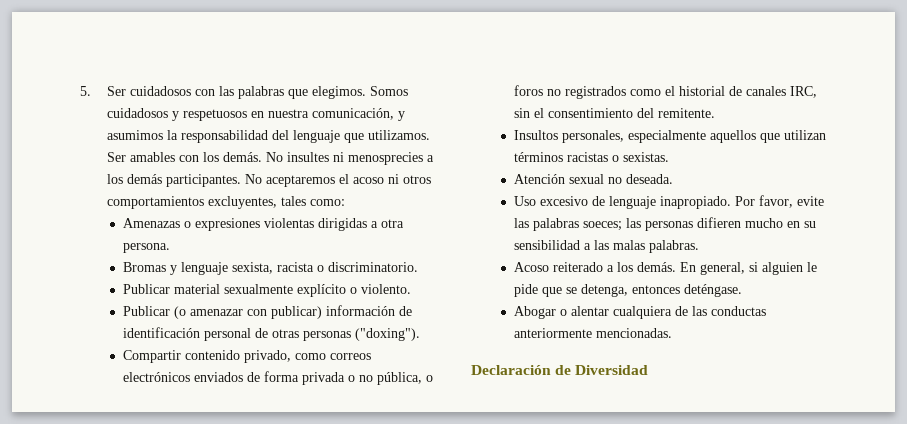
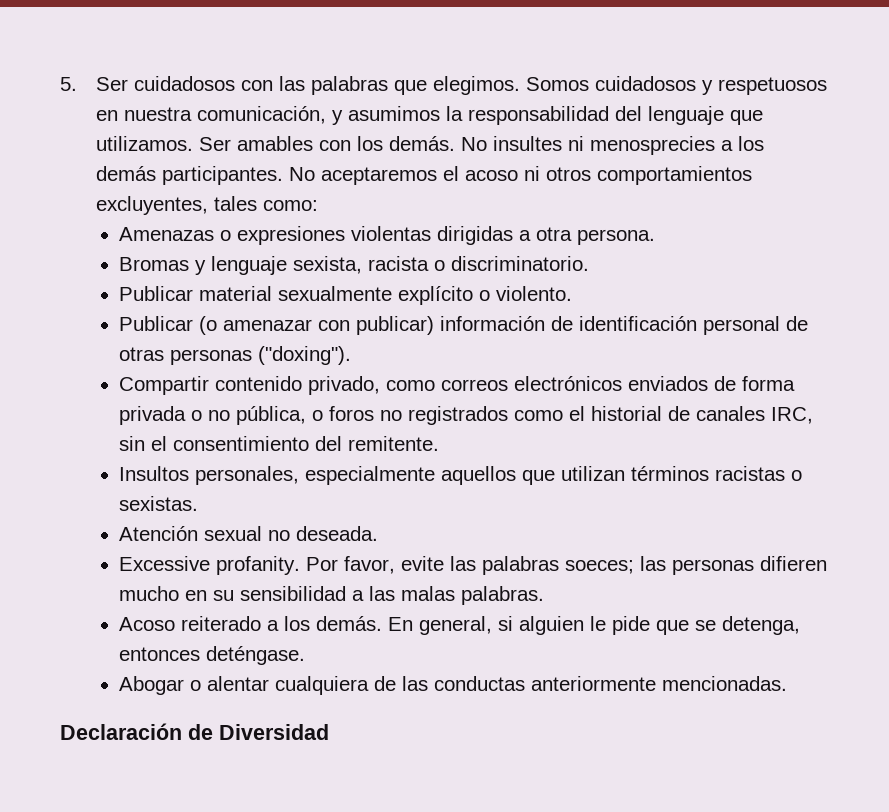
- Uso excesivo de lenguaje inapropiado.
+ Excessive profanity.

